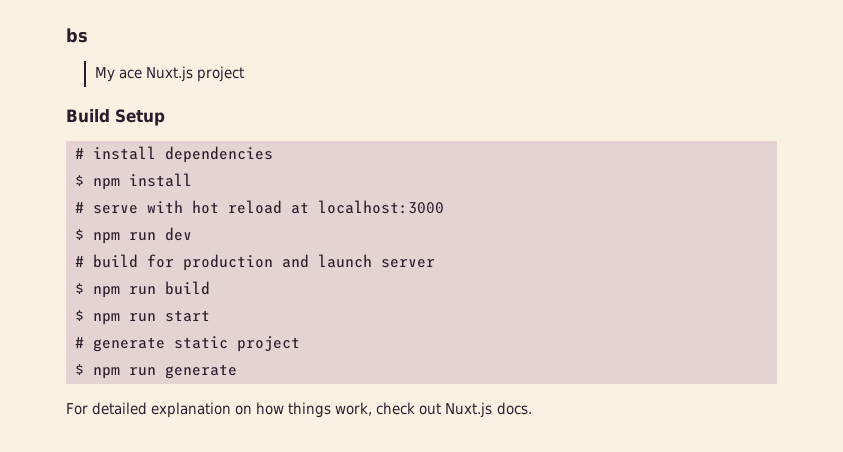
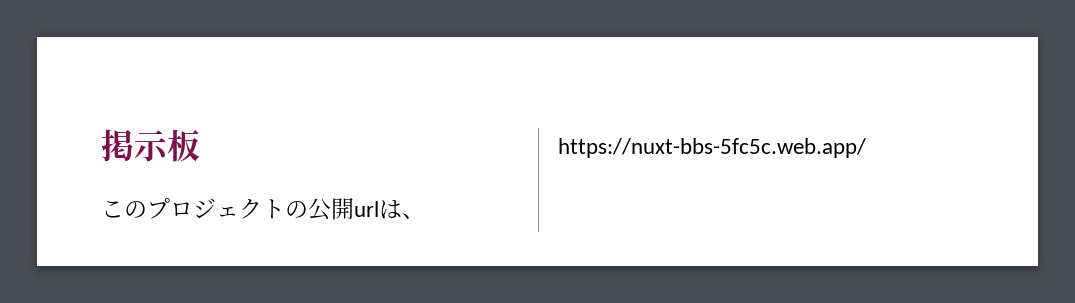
- bs
- My ace Nuxt.js project
- Build Setup
- # install dependencies
- $ npm install
- # serve with hot reload at localhost:3000
- $ npm run dev
- # build for production and launch server
- $ npm run build
- $ npm run start
- # generate static project
- $ npm run generate
- For detailed explanation on how things work, check out Nuxt.js docs.
+ 掲示板
+ このプロジェクトの公開urlは、https://nuxt-bbs-5fc5c.web.app/

